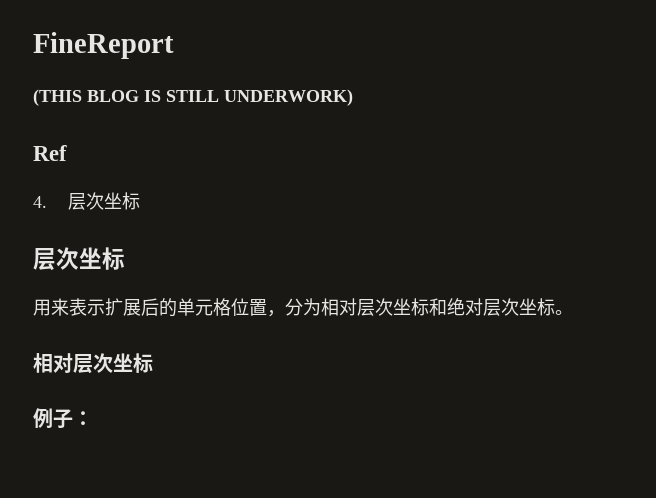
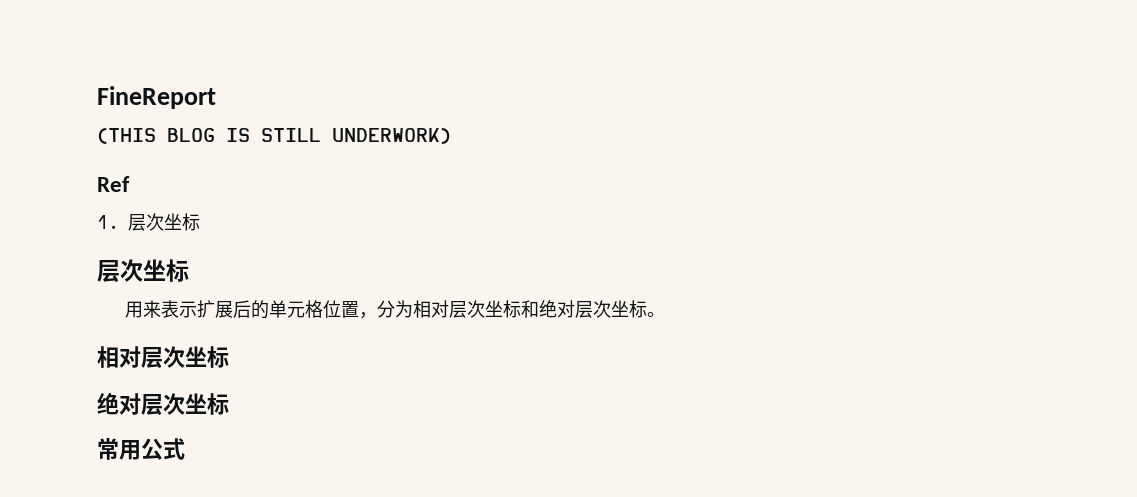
- 4.层次坐标
+ 1.层次坐标
  用来表示扩展后的单元格位置，分为相对层次坐标和绝对层次坐标。
  相对层次坐标
- 例子：
+ 绝对层次坐标
+ 常用公式

